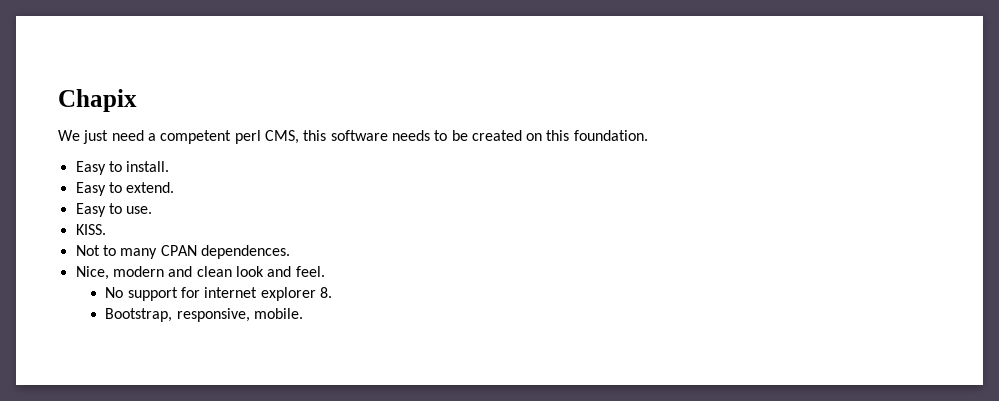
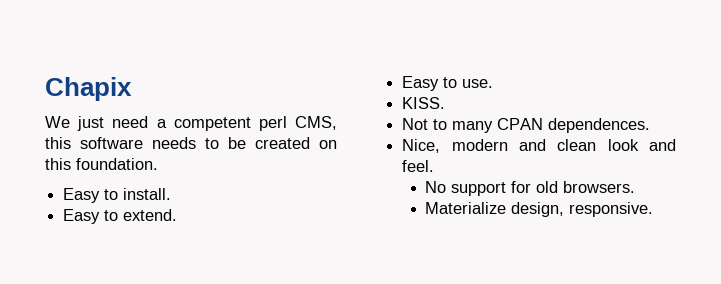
- No support for internet explorer 8.
- Bootstrap, responsive, mobile.
+ No support for old browsers.
+ Materialize design, responsive.

